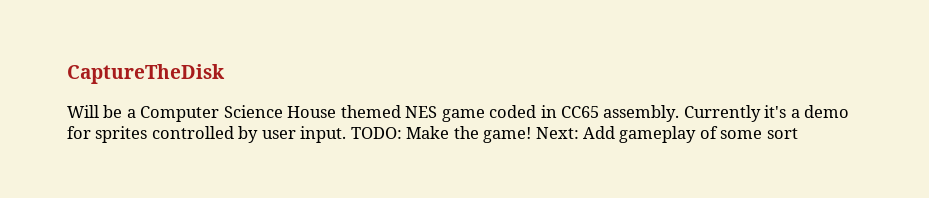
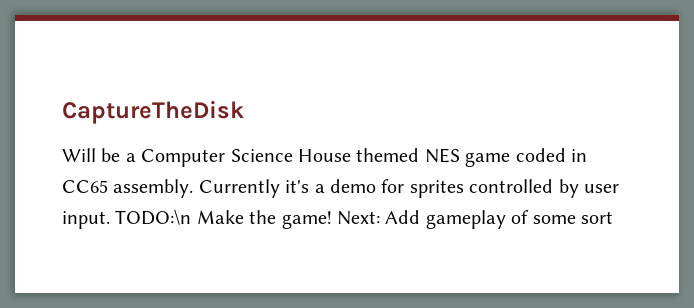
- TODO: Make the game!
+ TODO:\n Make the game!

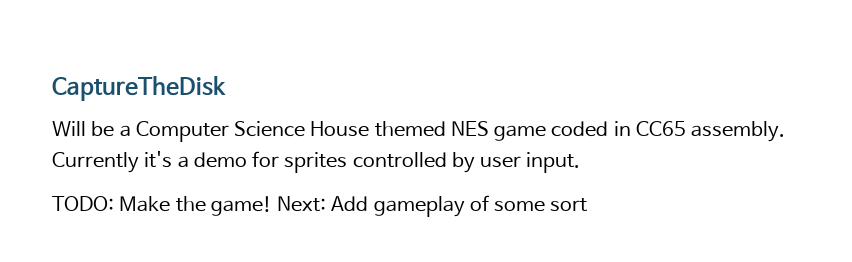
- Currently it's a demo for sprites controlled by user input. TODO:\n Make the game!
+ Currently it's a demo for sprites controlled by user input.
+ TODO: Make the game!

